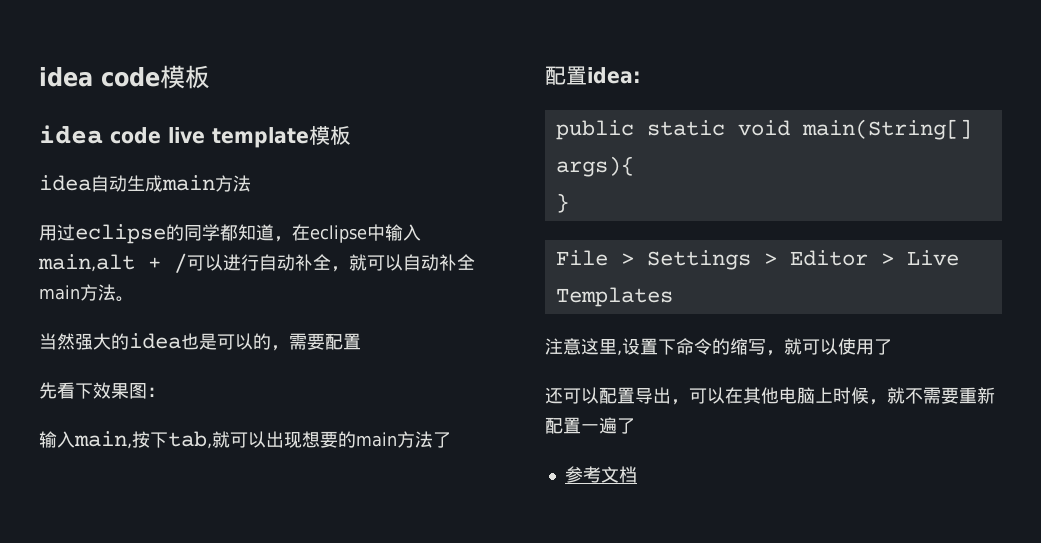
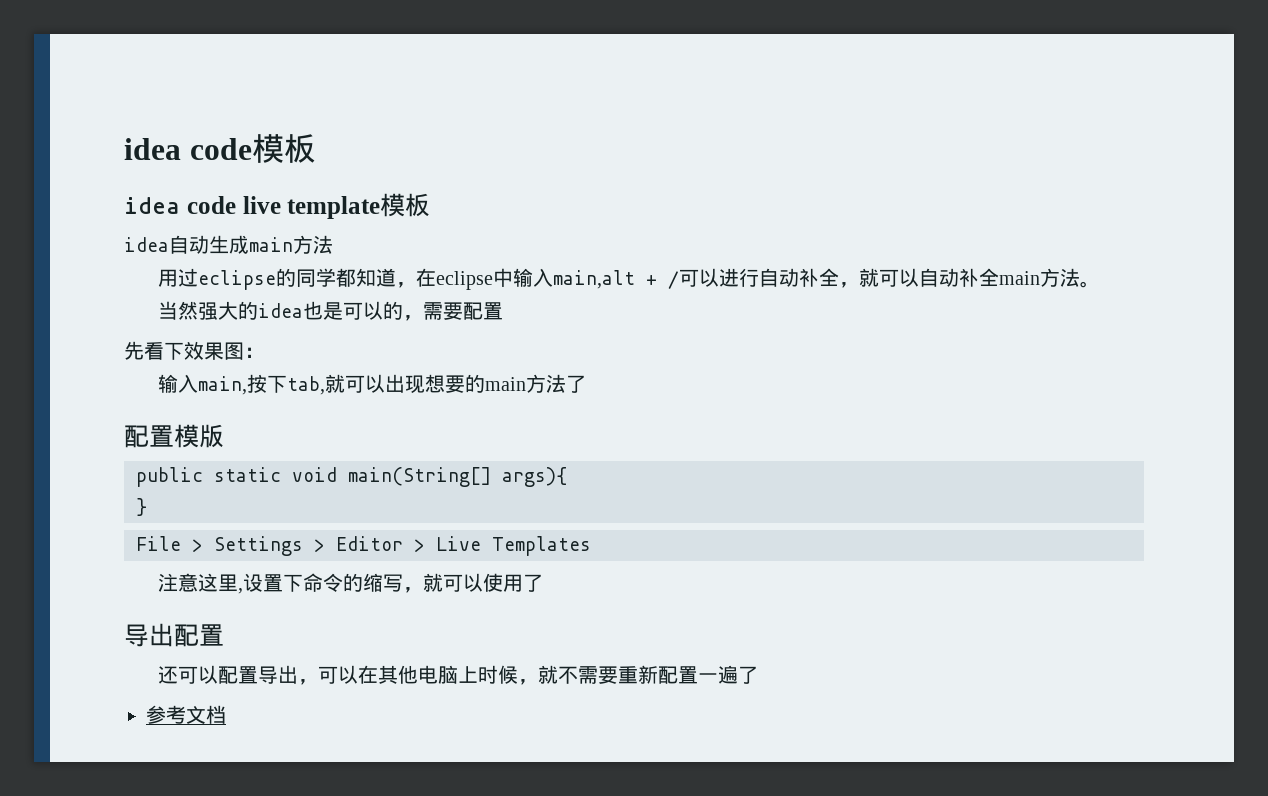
- 配置idea:
+ 配置模版
+ 导出配置

